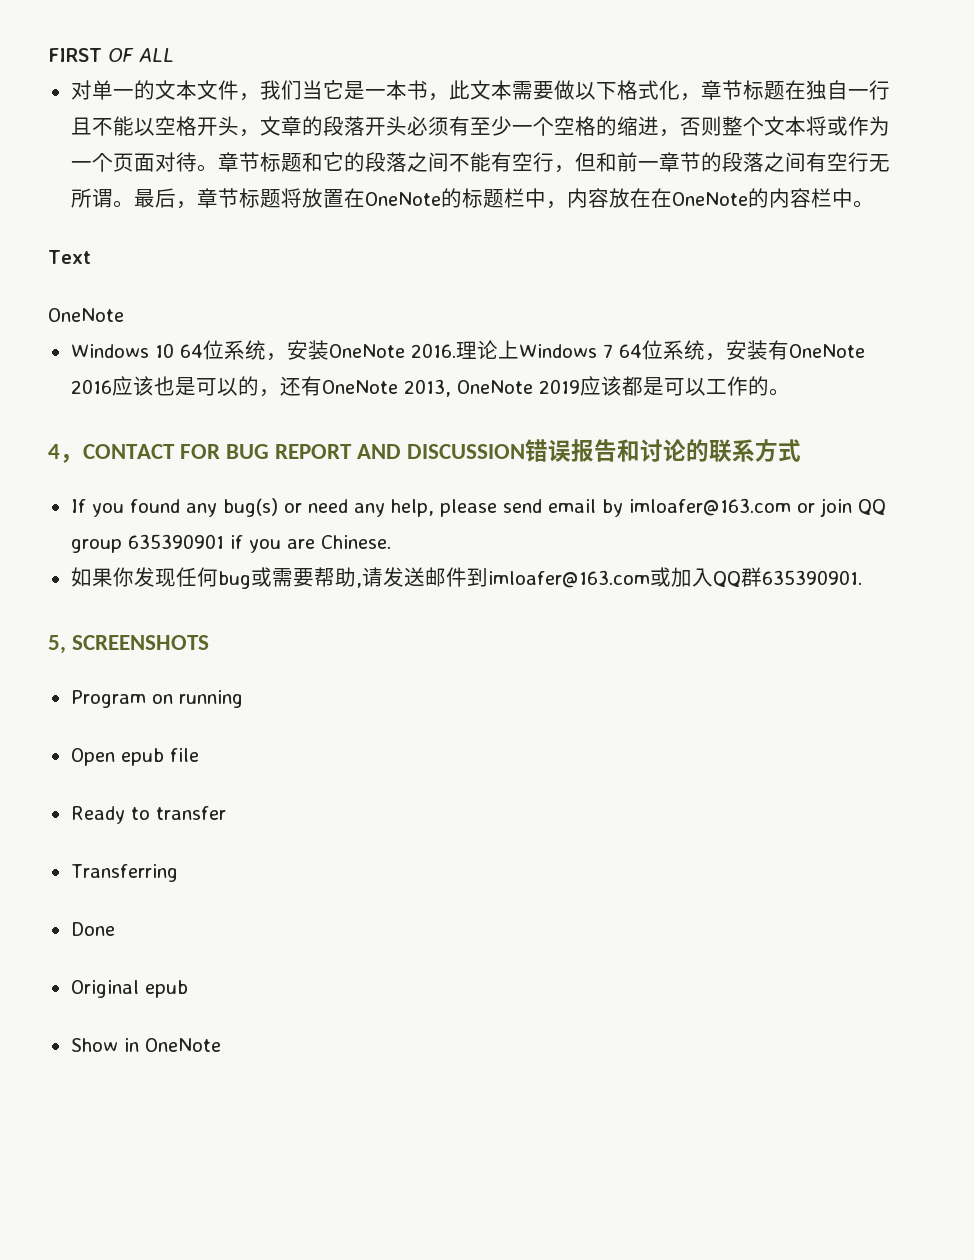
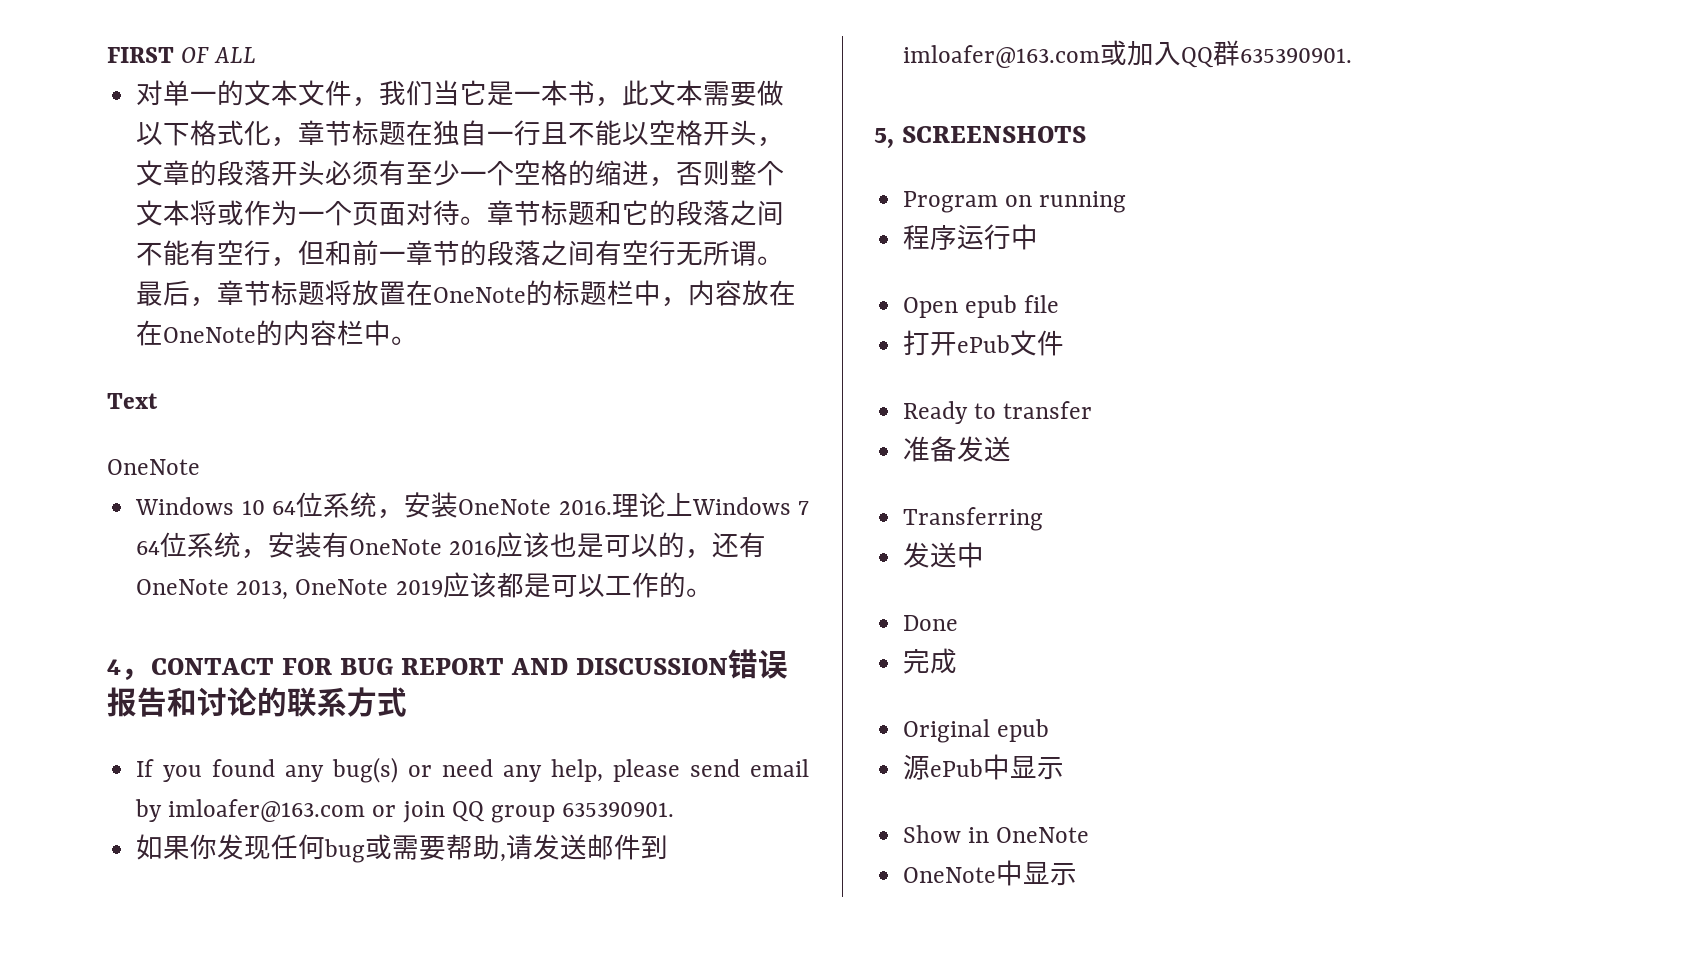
- If you found any bug(s) or need any help, please send email by imloafer@163.com or join QQ group 635390901 if you are Chinese.
+ If you found any bug(s) or need any help, please send email by imloafer@163.com or join QQ group 635390901.
+ 程序运行中
+ 打开ePub文件
+ 准备发送
+ 发送中
+ 完成
+ 源ePub中显示
+ OneNote中显示

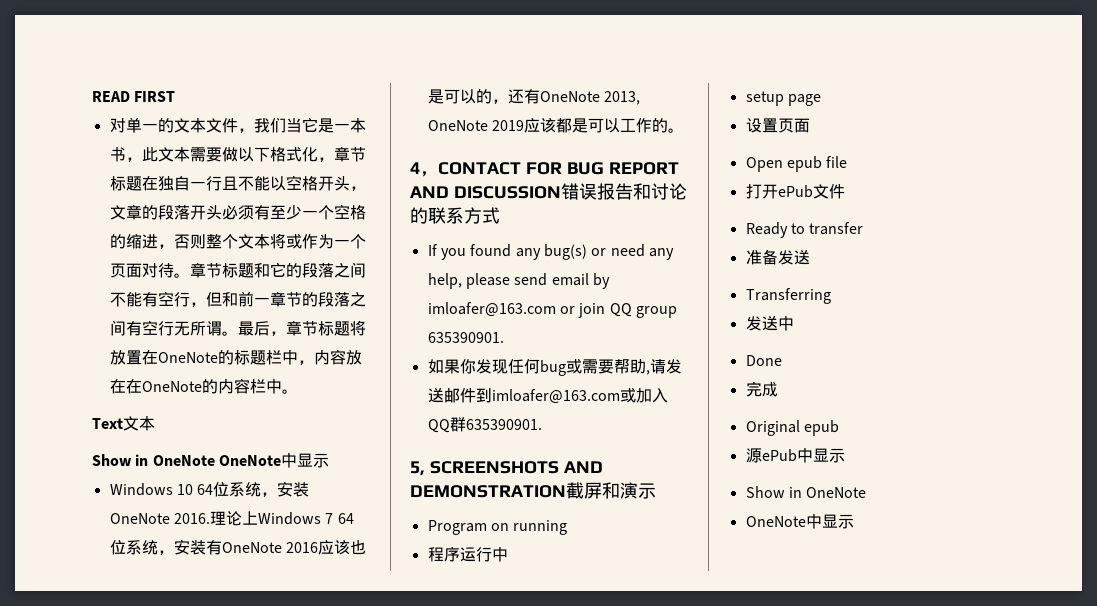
- FIRST OF ALL
+ READ FIRST
- Text
- OneNote
+ Text文本
+ Show in OneNote OneNote中显示
- 5, SCREENSHOTS
+ 5, SCREENSHOTS AND DEMONSTRATION截屏和演示
+ setup page
+ 设置页面

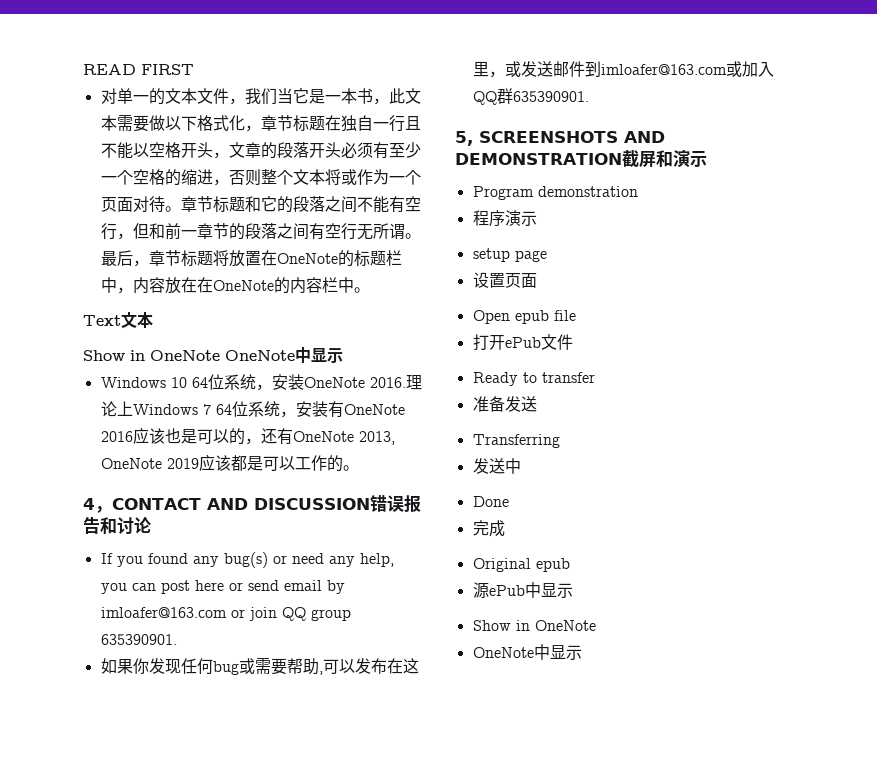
- 4，CONTACT FOR BUG REPORT AND DISCUSSION错误报告和讨论的联系方式
+ 4，CONTACT AND DISCUSSION错误报告和讨论
- If you found any bug(s) or need any help, please send email by imloafer@163.com or join QQ group 635390901.
+ If you found any bug(s) or need any help, you can post here or send email by imloafer@163.com or join QQ group 635390901.
- 如果你发现任何bug或需要帮助,请发送邮件到imloafer@163.com或加入QQ群635390901.
+ 如果你发现任何bug或需要帮助,可以发布在这里，或发送邮件到imloafer@163.com或加入QQ群635390901.
- Program on running
+ Program demonstration
- 程序运行中
+ 程序演示

